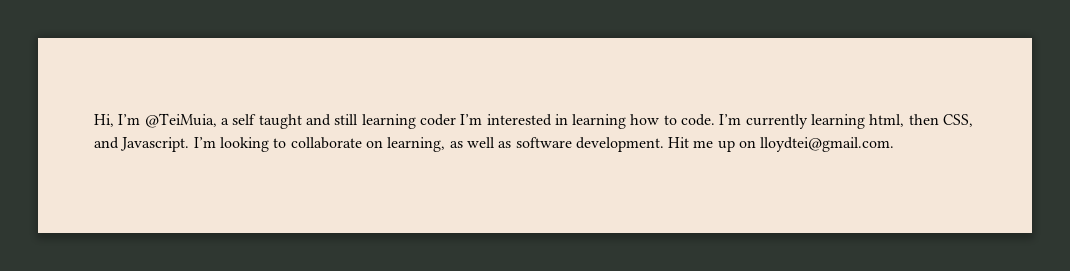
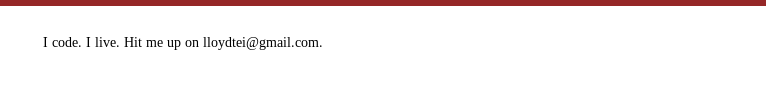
- Hi, I’m @TeiMuia, a self taught and still learning coder I’m interested in learning how to code. I’m currently learning html, then CSS, and Javascript. I’m looking to collaborate on learning, as well as software development.
+ I code. I live.

